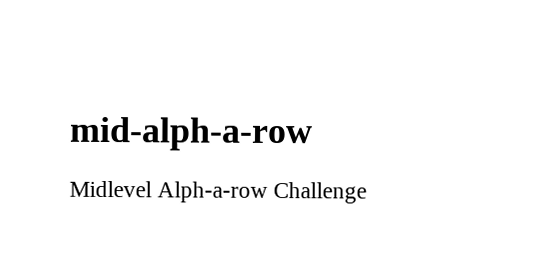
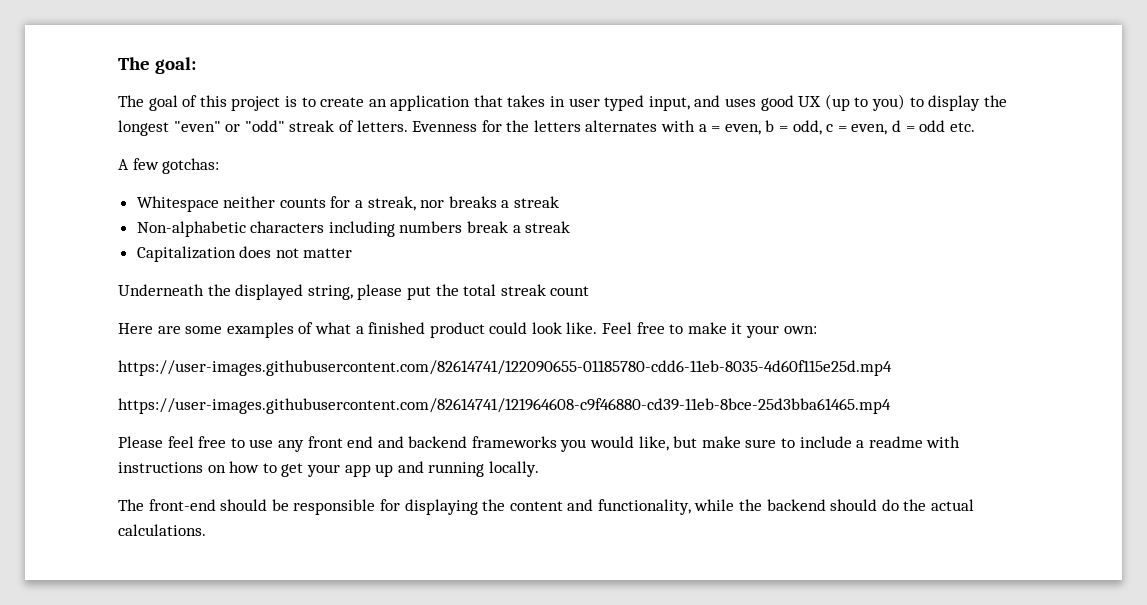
- mid-alph-a-row
- Midlevel Alph-a-row Challenge
+ The goal:
+ The goal of this project is to create an application that takes in user typed input, and uses good UX (up to you) to display the longest "even" or "odd" streak of letters. Evenness for the letters alternates with a = even, b = odd, c = even, d = odd etc.
+ A few gotchas:
+ Whitespace neither counts for a streak, nor breaks a streak
+ Non-alphabetic characters including numbers break a streak
+ Capitalization does not matter
+ Underneath the displayed string, please put the total streak count
+ Here are some examples of what a finished product could look like. Feel free to make it your own:
+ https://user-images.githubusercontent.com/82614741/122090655-01185780-cdd6-11eb-8035-4d60f115e25d.mp4
+ https://user-images.githubusercontent.com/82614741/121964608-c9f46880-cd39-11eb-8bce-25d3bba61465.mp4
+ Please feel free to use any front end and backend frameworks you would like, but make sure to include a readme with instructions on how to get your app up and running locally.
+ The front-end should be responsible for displaying the content and functionality, while the backend should do the actual calculations.

